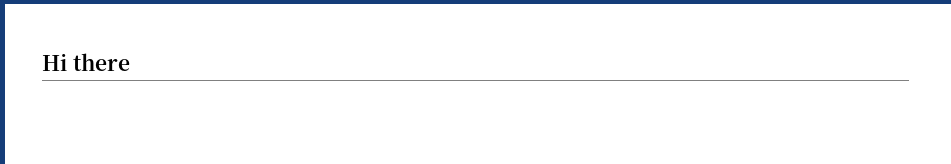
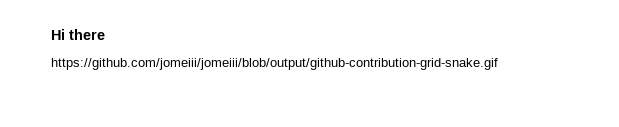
+ https://github.com/jomeiii/jomeiii/blob/output/github-contribution-grid-snake.gif

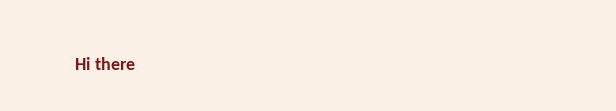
- https://github.com/jomeiii/jomeiii/blob/output/github-contribution-grid-snake.gif

